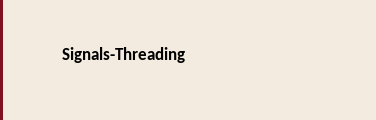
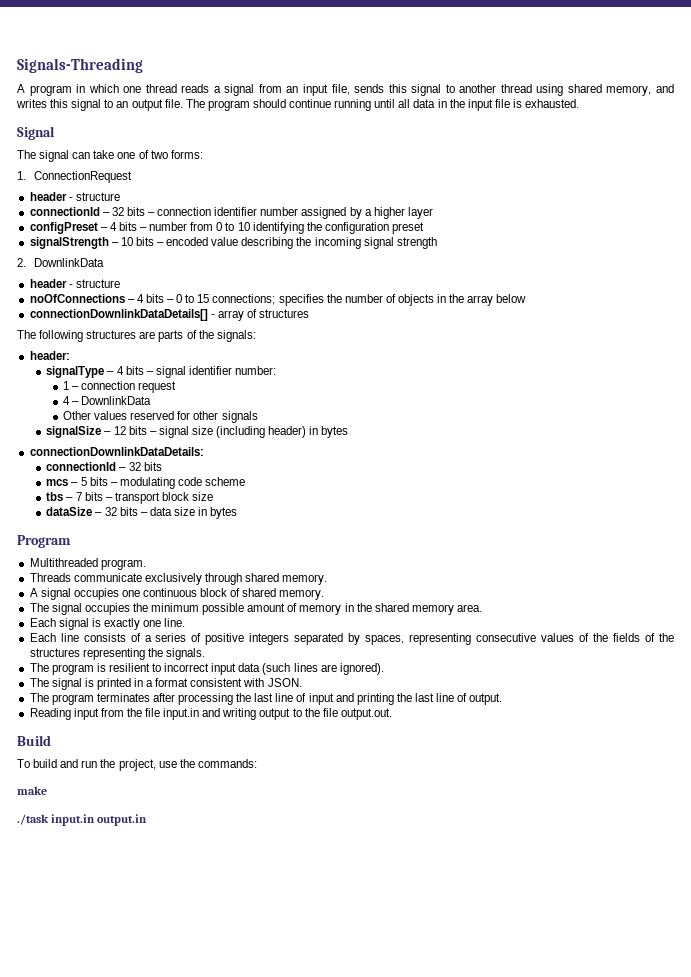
+ A program in which one thread reads a signal from an input file, sends this signal to another thread using shared memory, and writes this signal to an output file. The program should continue running until all data in the input file is exhausted.
+ Signal
+ The signal can take one of two forms:
+ 1. ConnectionRequest
+ header - structure
+ connectionId – 32 bits – connection identifier number assigned by a higher layer
+ configPreset – 4 bits – number from 0 to 10 identifying the configuration preset
+ signalStrength – 10 bits – encoded value describing the incoming signal strength
+ 2. DownlinkData
+ header - structure
+ noOfConnections – 4 bits – 0 to 15 connections; specifies the number of objects in the array below
+ connectionDownlinkDataDetails[] - array of structures
+ The following structures are parts of the signals:
+ header:
+ signalType – 4 bits – signal identifier number:
+ 1 – connection request
+ 4 – DownlinkData
+ Other values reserved for other signals
+ signalSize – 12 bits – signal size (including header) in bytes
+ connectionDownlinkDataDetails:
+ connectionId – 32 bits
+ mcs – 5 bits – modulating code scheme
+ tbs – 7 bits – transport block size
+ dataSize – 32 bits – data size in bytes
+ Program
+ Multithreaded program.
+ Threads communicate exclusively through shared memory.
+ A signal occupies one continuous block of shared memory.
+ The signal occupies the minimum possible amount of memory in the shared memory area.
+ Each signal is exactly one line.
+ Each line consists of a series of positive integers separated by spaces, representing consecutive values of the fields of the structures representing the signals.
+ The program is resilient to incorrect input data (such lines are ignored).
+ The signal is printed in a format consistent with JSON.
+ The program terminates after processing the last line of input and printing the last line of output.
+ Reading input from the file input.in and writing output to the file output.out.
+ Build
+ To build and run the project, use the commands:
+ make
+ ./task input.in output.in

